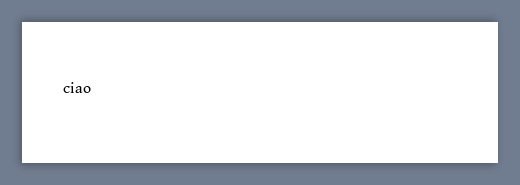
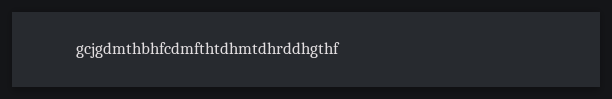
- ciao
+ gcjgdmthbhfcdmfthtdhmtdhrddhgthf

